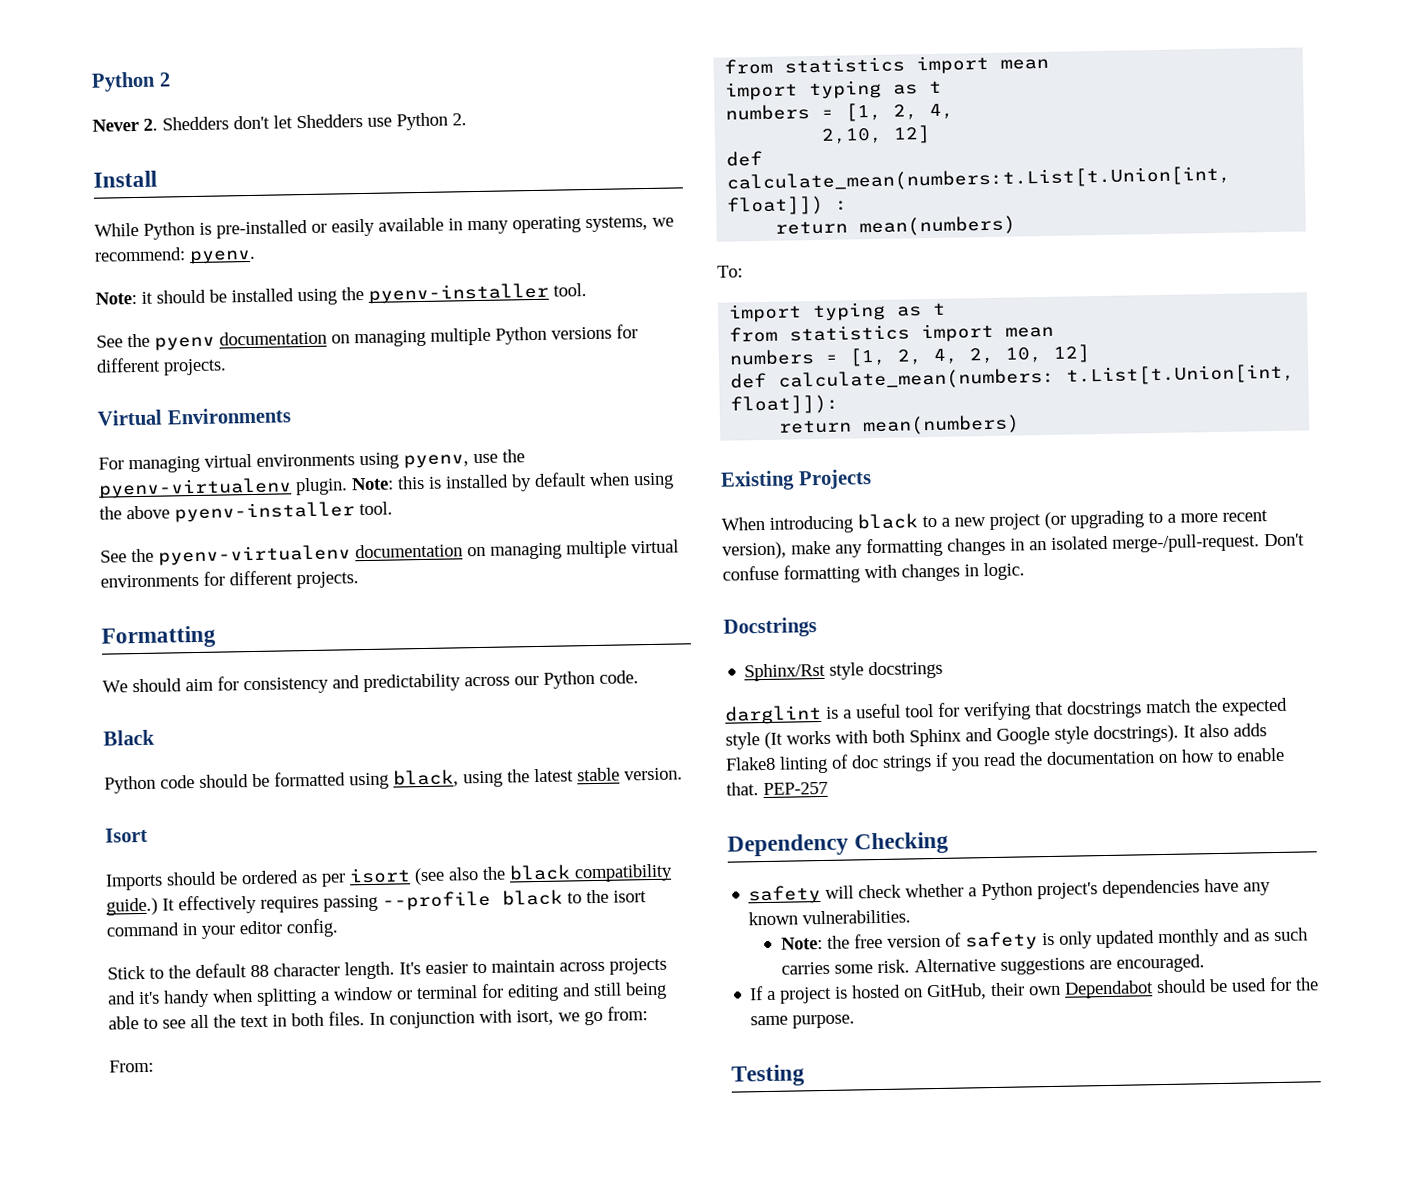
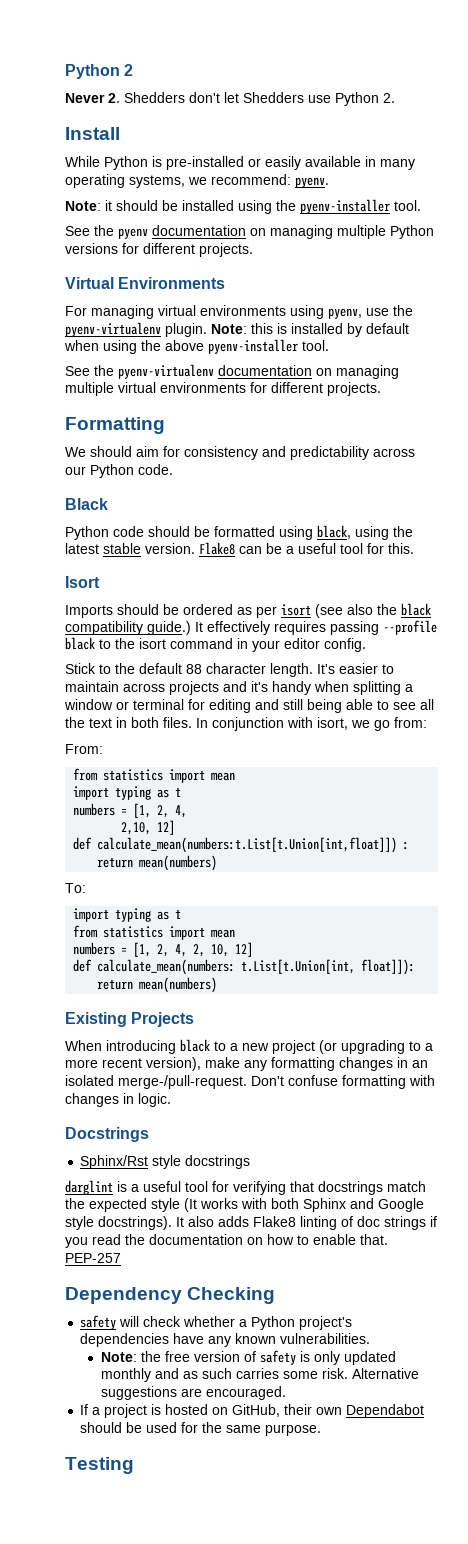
+ Flake8 can be a useful tool for this.

